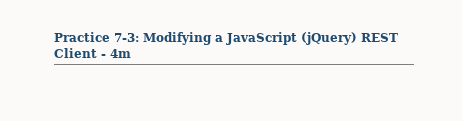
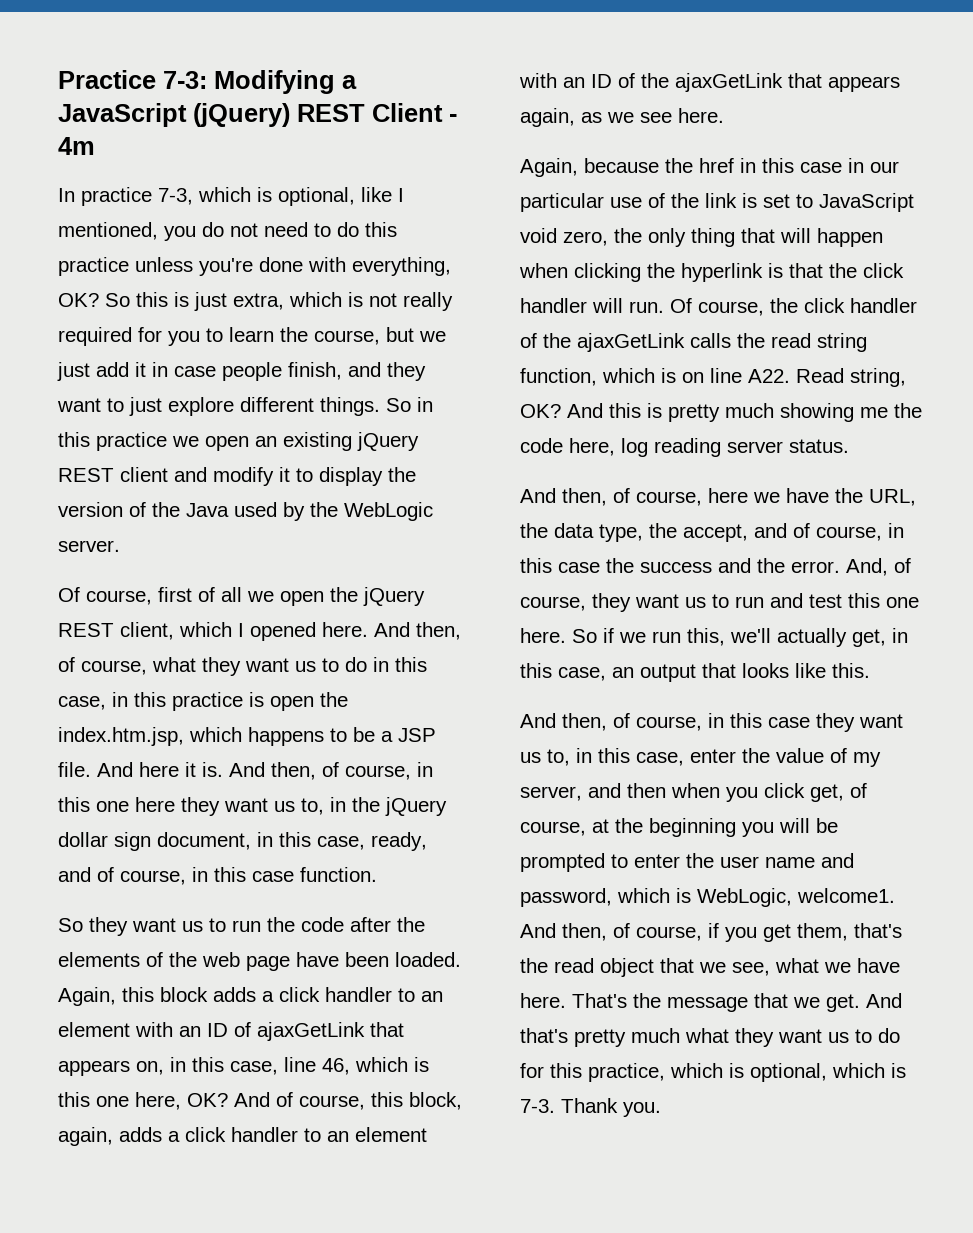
+ In practice 7-3, which is optional, like I mentioned, you do not need to do this practice unless you're done with everything, OK? So this is just extra, which is not really required for you to learn the course, but we just add it in case people finish, and they want to just explore different things. So in this practice we open an existing jQuery REST client and modify it to display the version of the Java used by the WebLogic server.
+ Of course, first of all we open the jQuery REST client, which I opened here. And then, of course, what they want us to do in this case, in this practice is open the index.htm.jsp, which happens to be a JSP file. And here it is. And then, of course, in this one here they want us to, in the jQuery dollar sign document, in this case, ready, and of course, in this case function.
+ So they want us to run the code after the elements of the web page have been loaded. Again, this block adds a click handler to an element with an ID of ajaxGetLink that appears on, in this case, line 46, which is this one here, OK? And of course, this block, again, adds a click handler to an element with an ID of the ajaxGetLink that appears again, as we see here.
+ Again, because the href in this case in our particular use of the link is set to JavaScript void zero, the only thing that will happen when clicking the hyperlink is that the click handler will run. Of course, the click handler of the ajaxGetLink calls the read string function, which is on line A22. Read string, OK? And this is pretty much showing me the code here, log reading server status.
+ And then, of course, here we have the URL, the data type, the accept, and of course, in this case the success and the error. And, of course, they want us to run and test this one here. So if we run this, we'll actually get, in this case, an output that looks like this.
+ And then, of course, in this case they want us to, in this case, enter the value of my server, and then when you click get, of course, at the beginning you will be prompted to enter the user name and password, which is WebLogic, welcome1. And then, of course, if you get them, that's the read object that we see, what we have here. That's the message that we get. And that's pretty much what they want us to do for this practice, which is optional, which is 7-3. Thank you.

